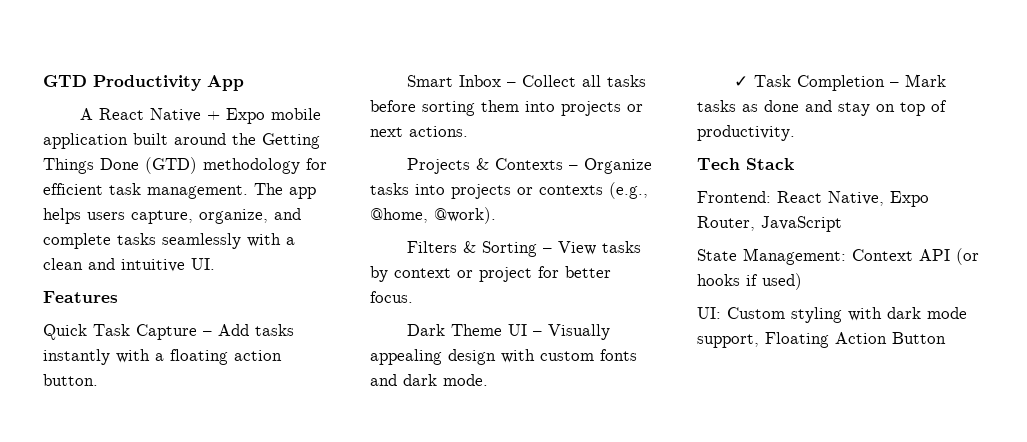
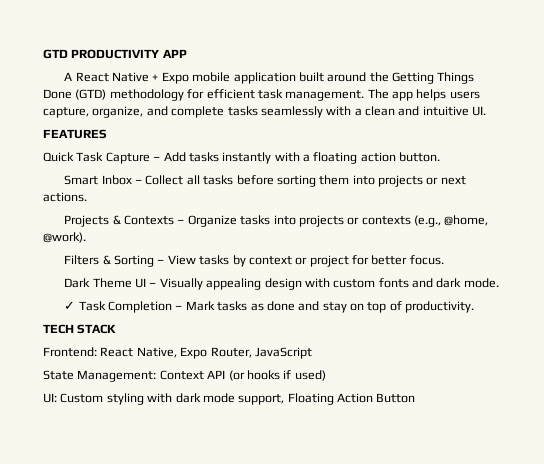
- GTD Productivity App
+ GTD PRODUCTIVITY APP
- Features
+ FEATURES
- Tech Stack
+ TECH STACK

